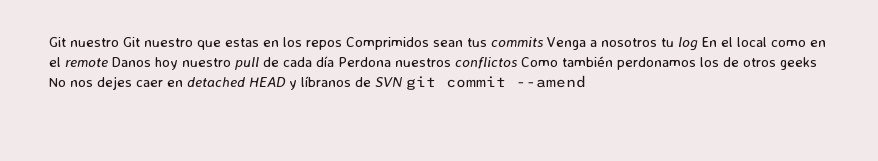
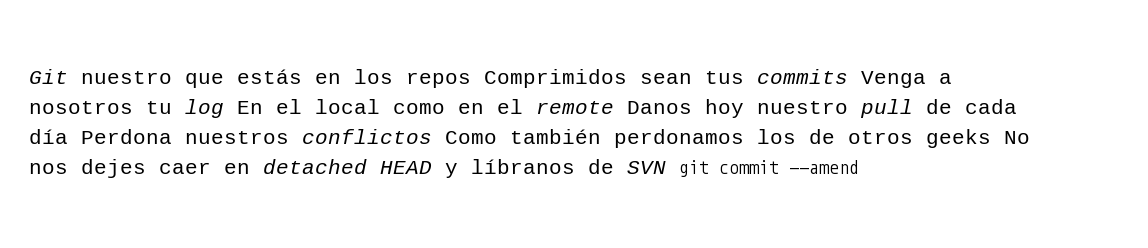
- Git nuestro Git nuestro que estas en los repos Comprimidos sean tus commits Venga a nosotros tu log En el local como en el remote Danos hoy nuestro pull de cada día Perdona nuestros conflictos Como también perdonamos los de otros geeks No nos dejes caer en detached HEAD y líbranos de SVN git commit --amend
+ Git nuestro que estás en los repos Comprimidos sean tus commits Venga a nosotros tu log En el local como en el remote Danos hoy nuestro pull de cada día Perdona nuestros conflictos Como también perdonamos los de otros geeks No nos dejes caer en detached HEAD y líbranos de SVN git commit --amend

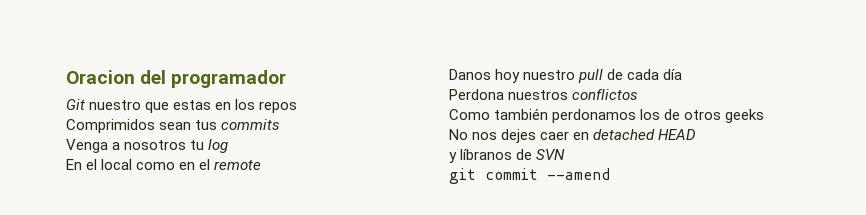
+ Oracion del programador
- Git nuestro que estás en los repos Comprimidos sean tus commits Venga a nosotros tu log En el local como en el remote Danos hoy nuestro pull de cada día Perdona nuestros conflictos Como también perdonamos los de otros geeks No nos dejes caer en detached HEAD y líbranos de SVN git commit --amend
+ Git nuestro que estas en los repos
+ Comprimidos sean tus commits
+ Venga a nosotros tu log
+ En el local como en el remote
+ Danos hoy nuestro pull de cada día
+ Perdona nuestros conflictos
+ Como también perdonamos los de otros geeks
+ No nos dejes caer en detached HEAD
+ y líbranos de SVN
+ git commit --amend

